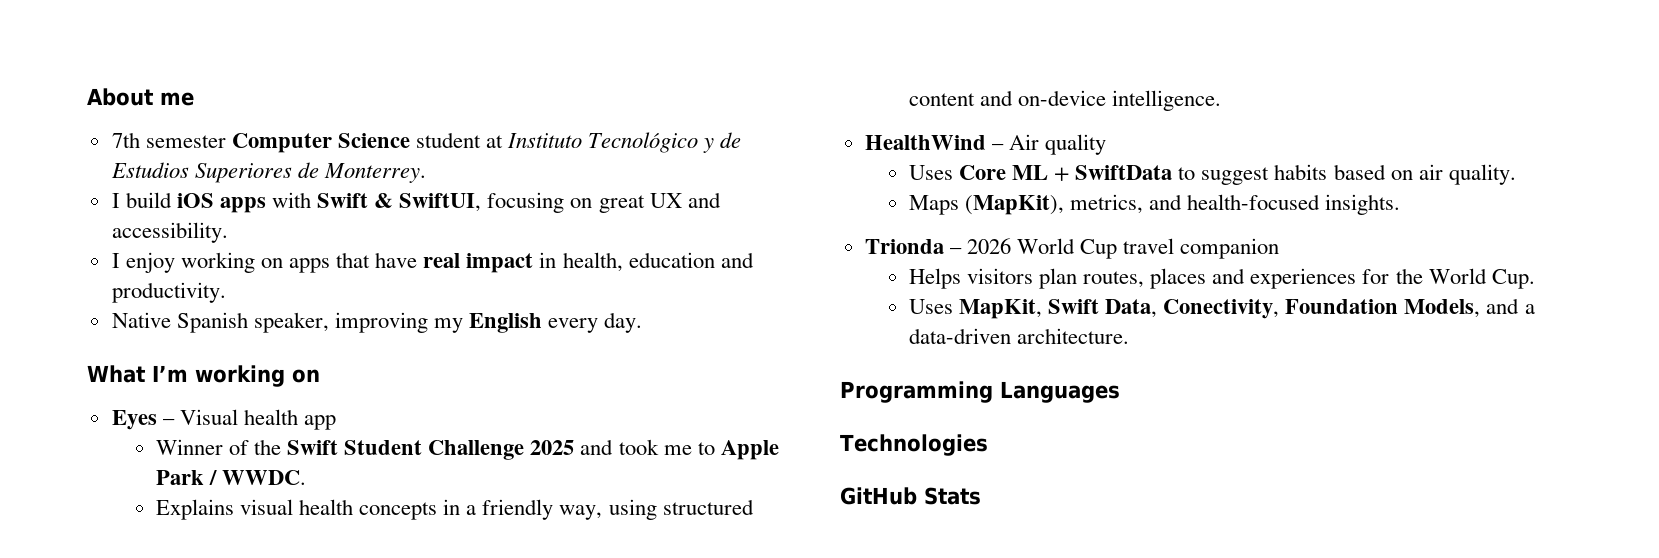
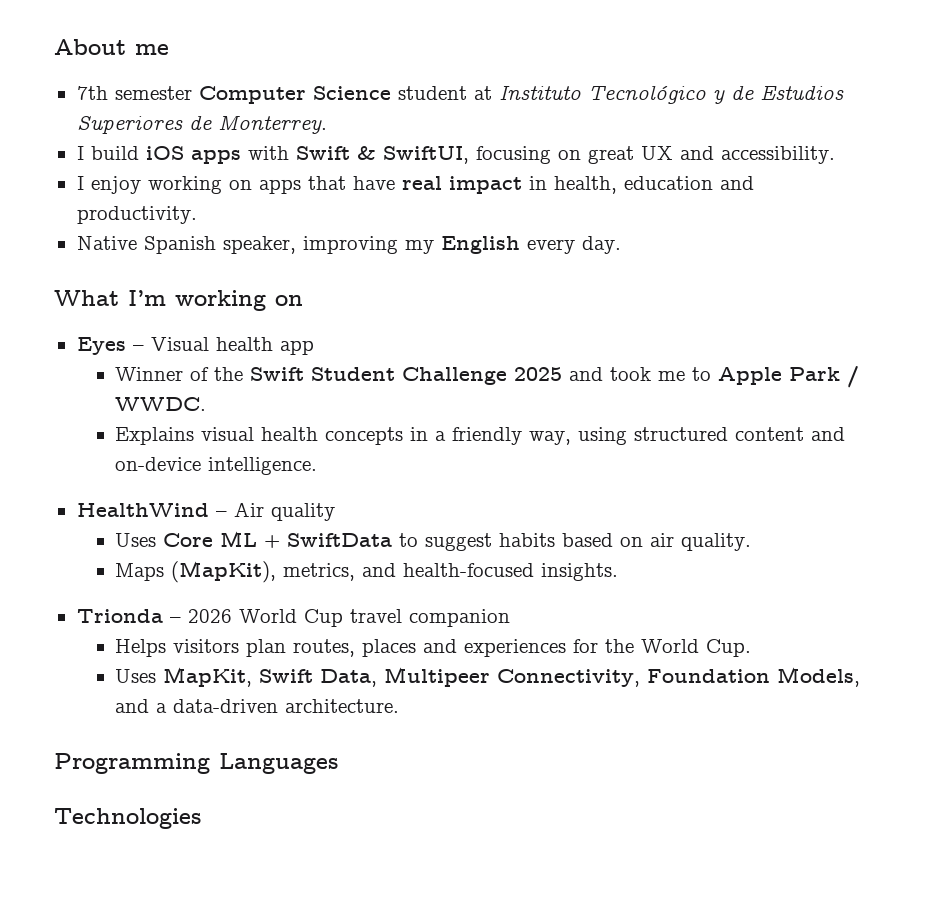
- Uses MapKit, Swift Data, Conectivity, Foundation Models, and a data-driven architecture.
+ Uses MapKit, Swift Data, Multipeer Connectivity, Foundation Models, and a data-driven architecture.
- GitHub Stats

